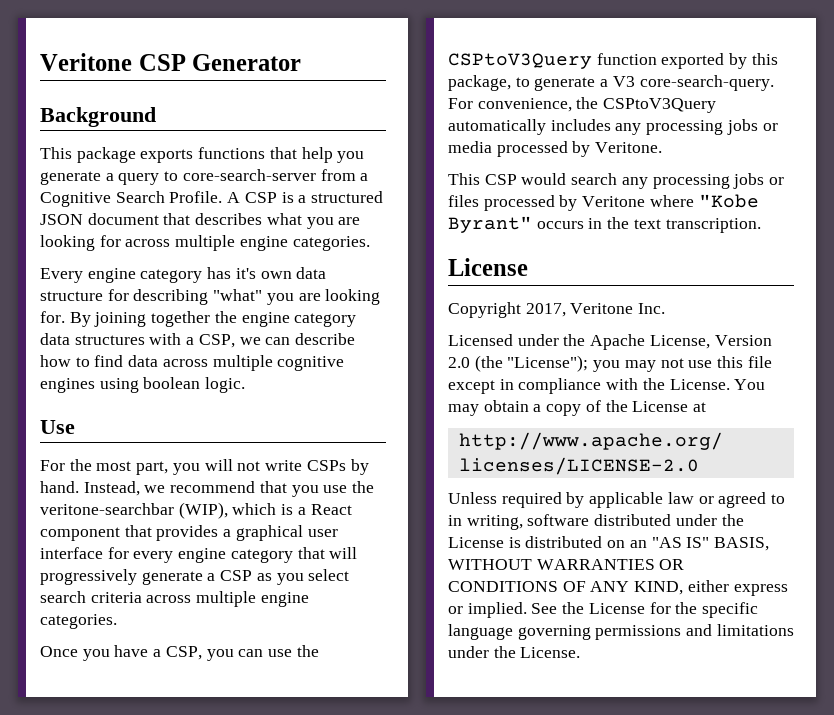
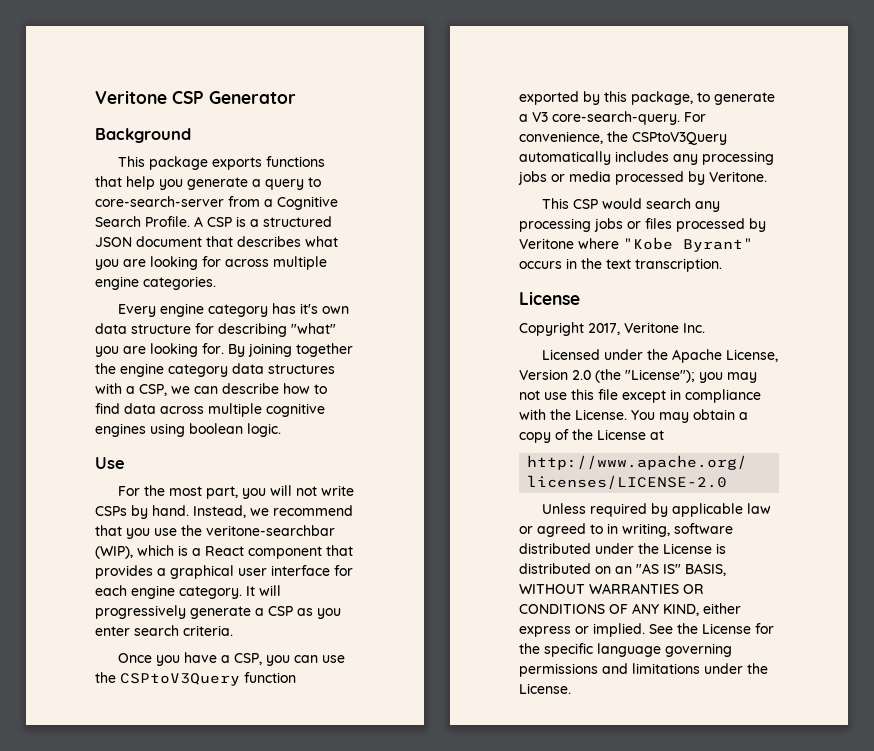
- Instead, we recommend that you use the veritone-searchbar (WIP), which is a React component that provides a graphical user interface for every engine category that will progressively generate a CSP as you select search criteria across multiple engine categories.
+ Instead, we recommend that you use the veritone-searchbar (WIP), which is a React component that provides a graphical user interface for each engine category. It will progressively generate a CSP as you enter search criteria.

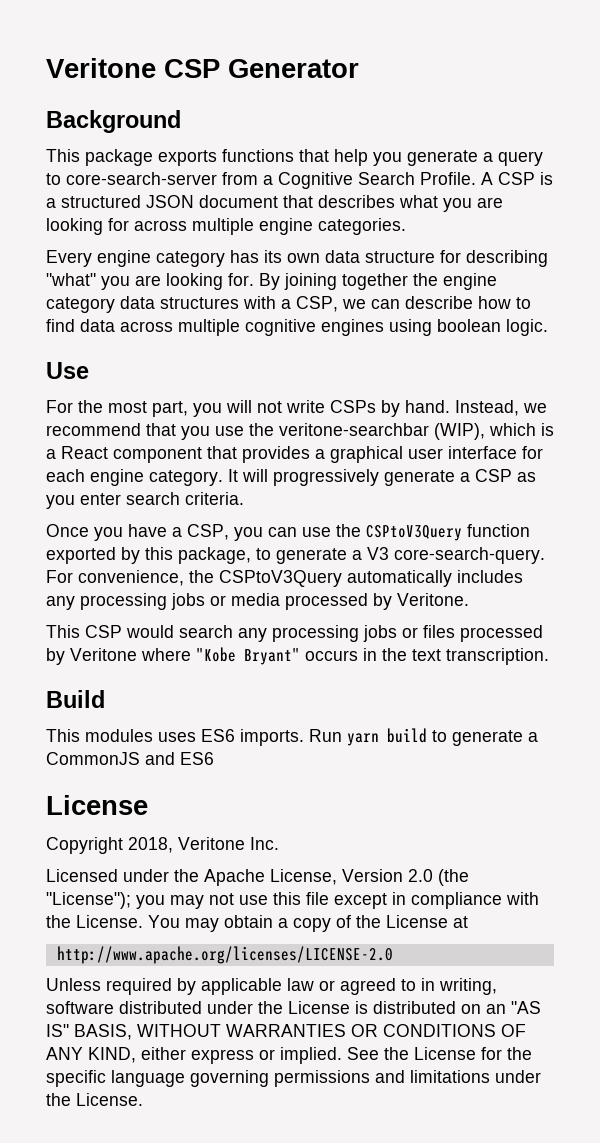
- Every engine category has it's own data structure for describing "what" you are looking for.
+ Every engine category has its own data structure for describing "what" you are looking for.
- This CSP would search any processing jobs or files processed by Veritone where "Kobe Byrant" occurs in the text transcription.
+ This CSP would search any processing jobs or files processed by Veritone where "Kobe Bryant" occurs in the text transcription.
+ Build
+ This modules uses ES6 imports. Run yarn build to generate a CommonJS and ES6
- Copyright 2017, Veritone Inc.
+ Copyright 2018, Veritone Inc.

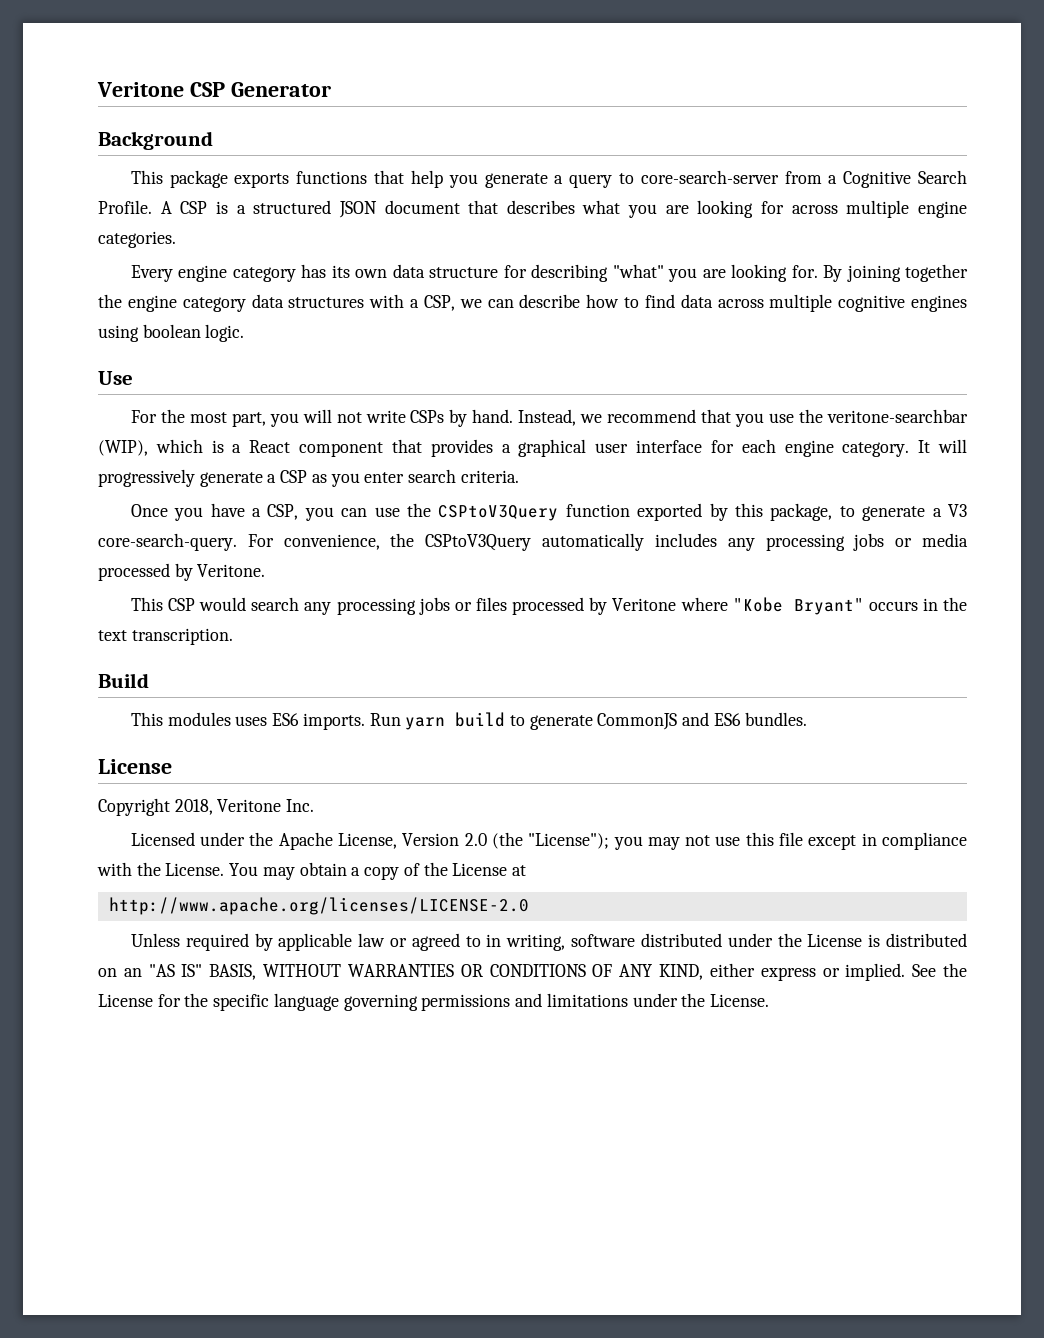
- Run yarn build to generate a CommonJS and ES6
+ Run yarn build to generate CommonJS and ES6 bundles.

